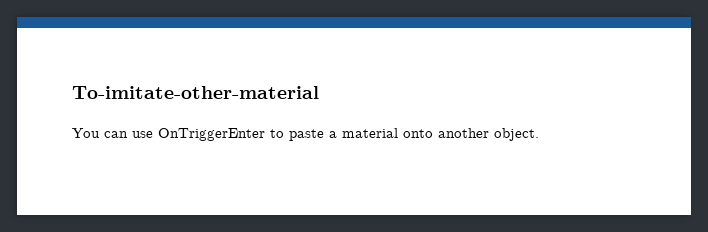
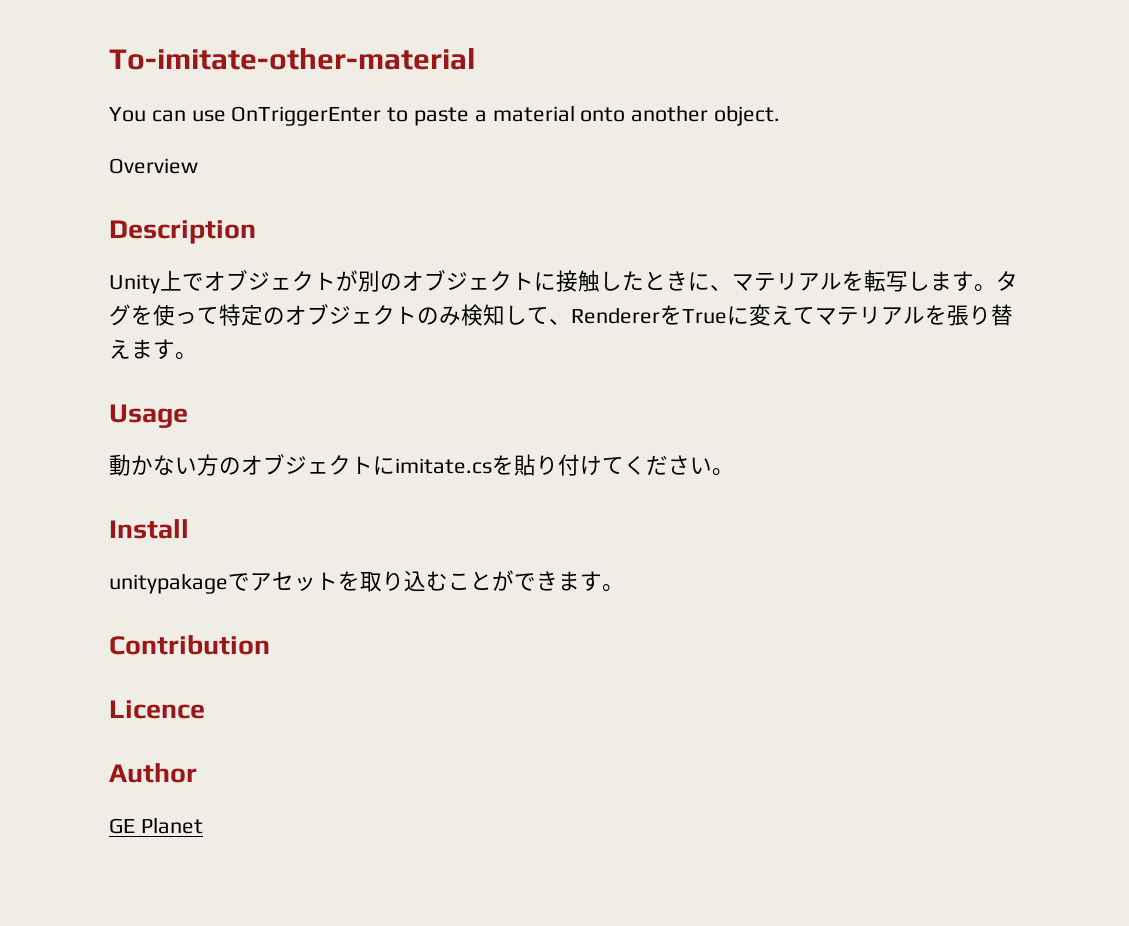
+ Overview
+ Description
+ Unity上でオブジェクトが別のオブジェクトに接触したときに、マテリアルを転写します。タグを使って特定のオブジェクトのみ検知して、RendererをTrueに変えてマテリアルを張り替えます。
+ Usage
+ 動かない方のオブジェクトにimitate.csを貼り付けてください。
+ Install
+ unitypakageでアセットを取り込むことができます。
+ Contribution
+ Licence
+ Author
+ GE Planet

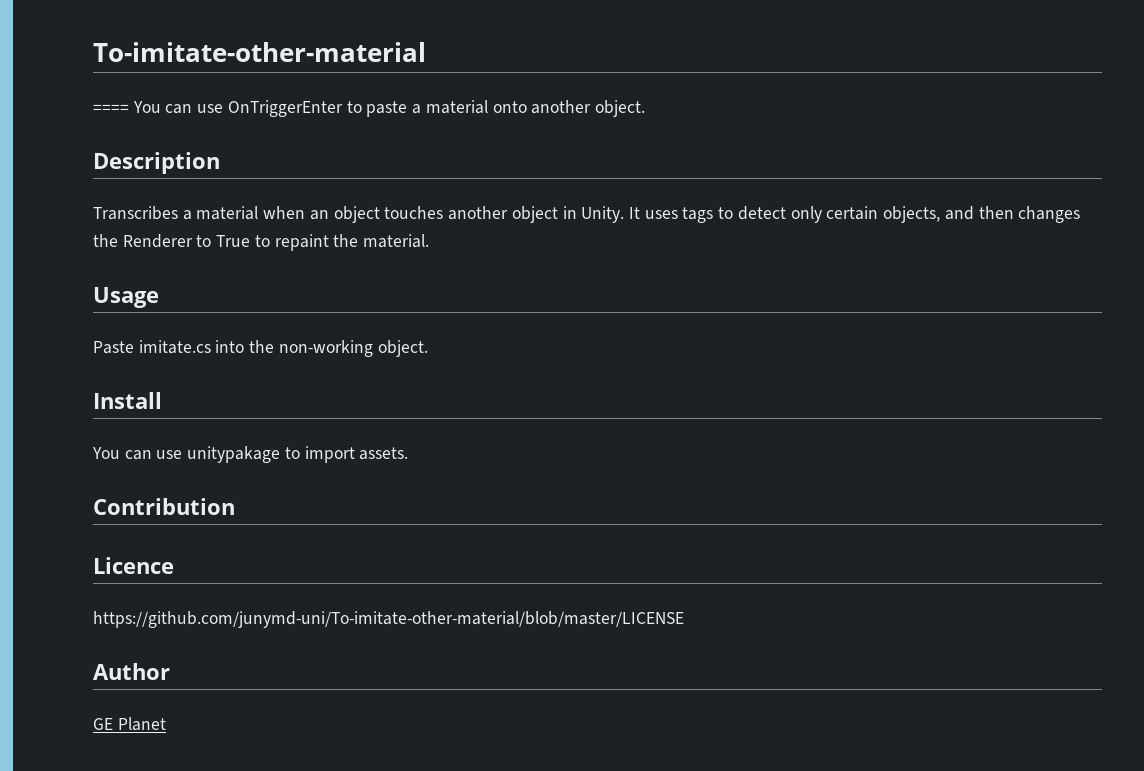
- You can use OnTriggerEnter to paste a material onto another object.
+ ==== You can use OnTriggerEnter to paste a material onto another object.
- Overview
- Unity上でオブジェクトが別のオブジェクトに接触したときに、マテリアルを転写します。タグを使って特定のオブジェクトのみ検知して、RendererをTrueに変えてマテリアルを張り替えます。
+ Transcribes a material when an object touches another object in Unity. It uses tags to detect only certain objects, and then changes the Renderer to True to repaint the material.
  Usage
- 動かない方のオブジェクトにimitate.csを貼り付けてください。
+ Paste imitate.cs into the non-working object.
  Install
- unitypakageでアセットを取り込むことができます。
+ You can use unitypakage to import assets.
+ https://github.com/junymd-uni/To-imitate-other-material/blob/master/LICENSE

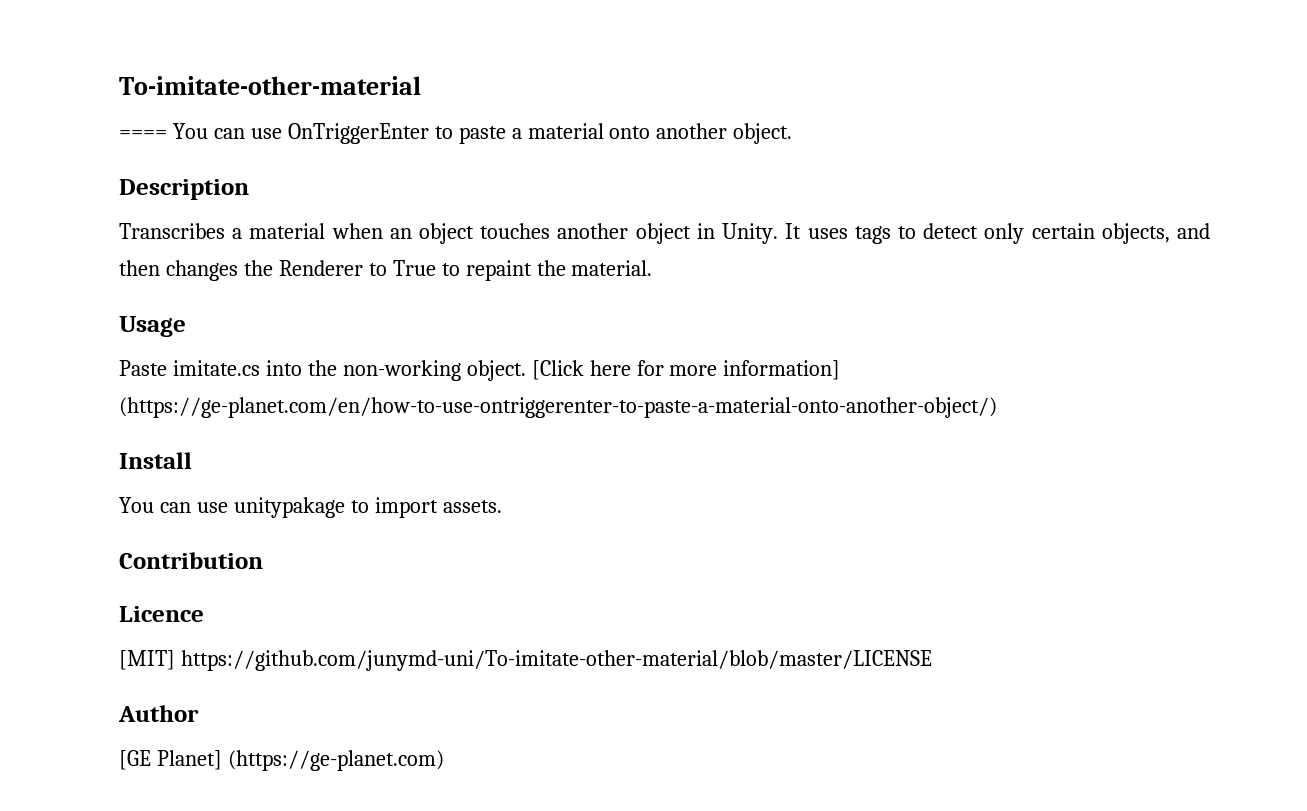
+ [Click here for more information] (https://ge-planet.com/en/how-to-use-ontriggerenter-to-paste-a-material-onto-another-object/)
- https://github.com/junymd-uni/To-imitate-other-material/blob/master/LICENSE
+ [MIT] https://github.com/junymd-uni/To-imitate-other-material/blob/master/LICENSE
- GE Planet
+ [GE Planet] (https://ge-planet.com)

